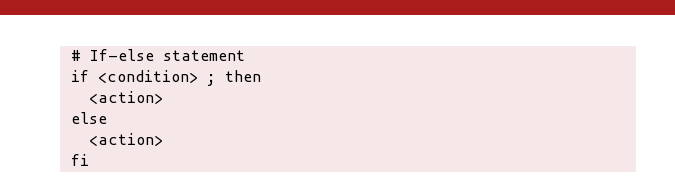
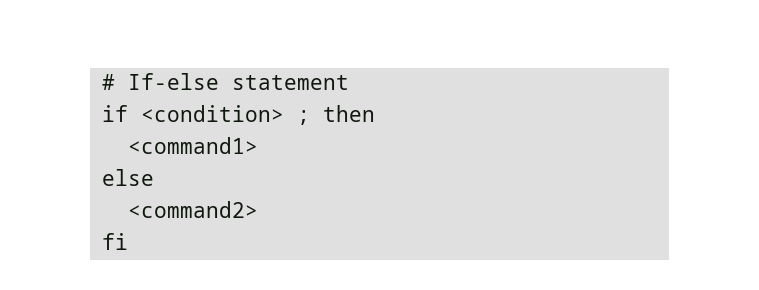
  if <condition> ; then
- <action>
+ <command1>
  else
- <action>
+ <command2>

